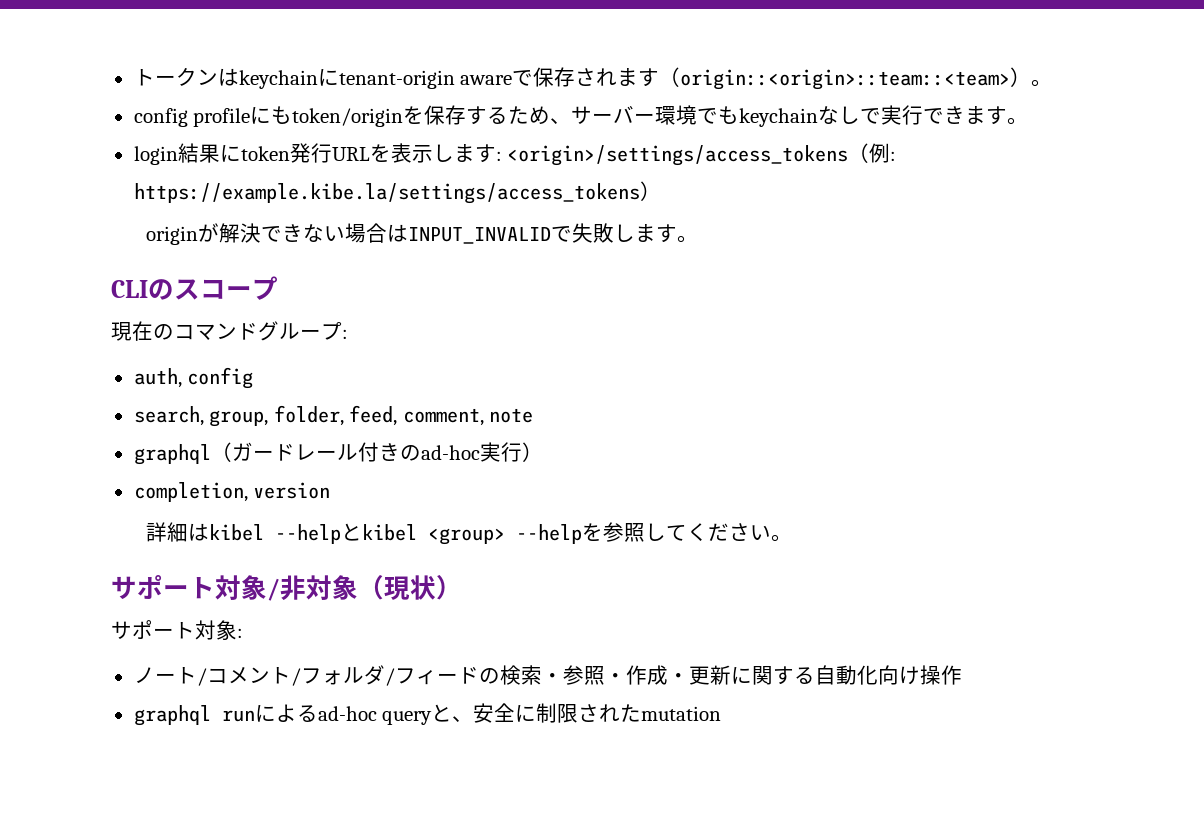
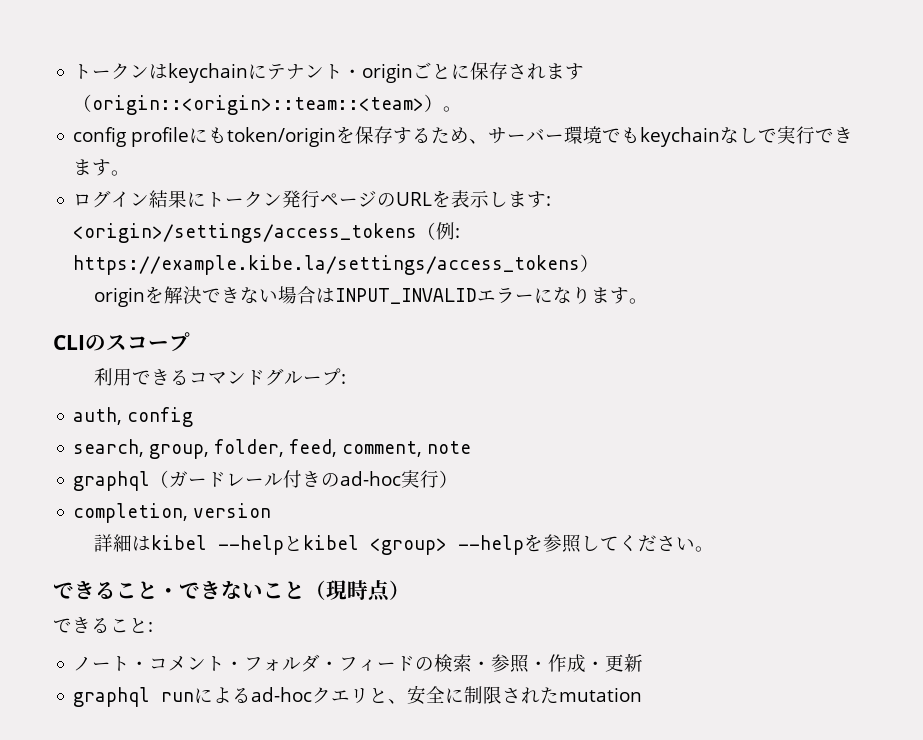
- トークンはkeychainにtenant-origin awareで保存されます（origin::<origin>::team::<team>）。
+ トークンはkeychainにテナント・originごとに保存されます（origin::<origin>::team::<team>）。
- login結果にtoken発行URLを表示します: <origin>/settings/access_tokens（例: https://example.kibe.la/settings/access_tokens）
+ ログイン結果にトークン発行ページのURLを表示します: <origin>/settings/access_tokens（例: https://example.kibe.la/settings/access_tokens）
- originが解決できない場合はINPUT_INVALIDで失敗します。
+ originを解決できない場合はINPUT_INVALIDエラーになります。
- 現在のコマンドグループ:
+ 利用できるコマンドグループ:
- サポート対象/非対象（現状）
- サポート対象:
+ できること・できないこと（現時点）
+ できること:
- ノート/コメント/フォルダ/フィードの検索・参照・作成・更新に関する自動化向け操作
+ ノート・コメント・フォルダ・フィードの検索・参照・作成・更新
- graphql runによるad-hoc queryと、安全に制限されたmutation
+ graphql runによるad-hocクエリと、安全に制限されたmutation

